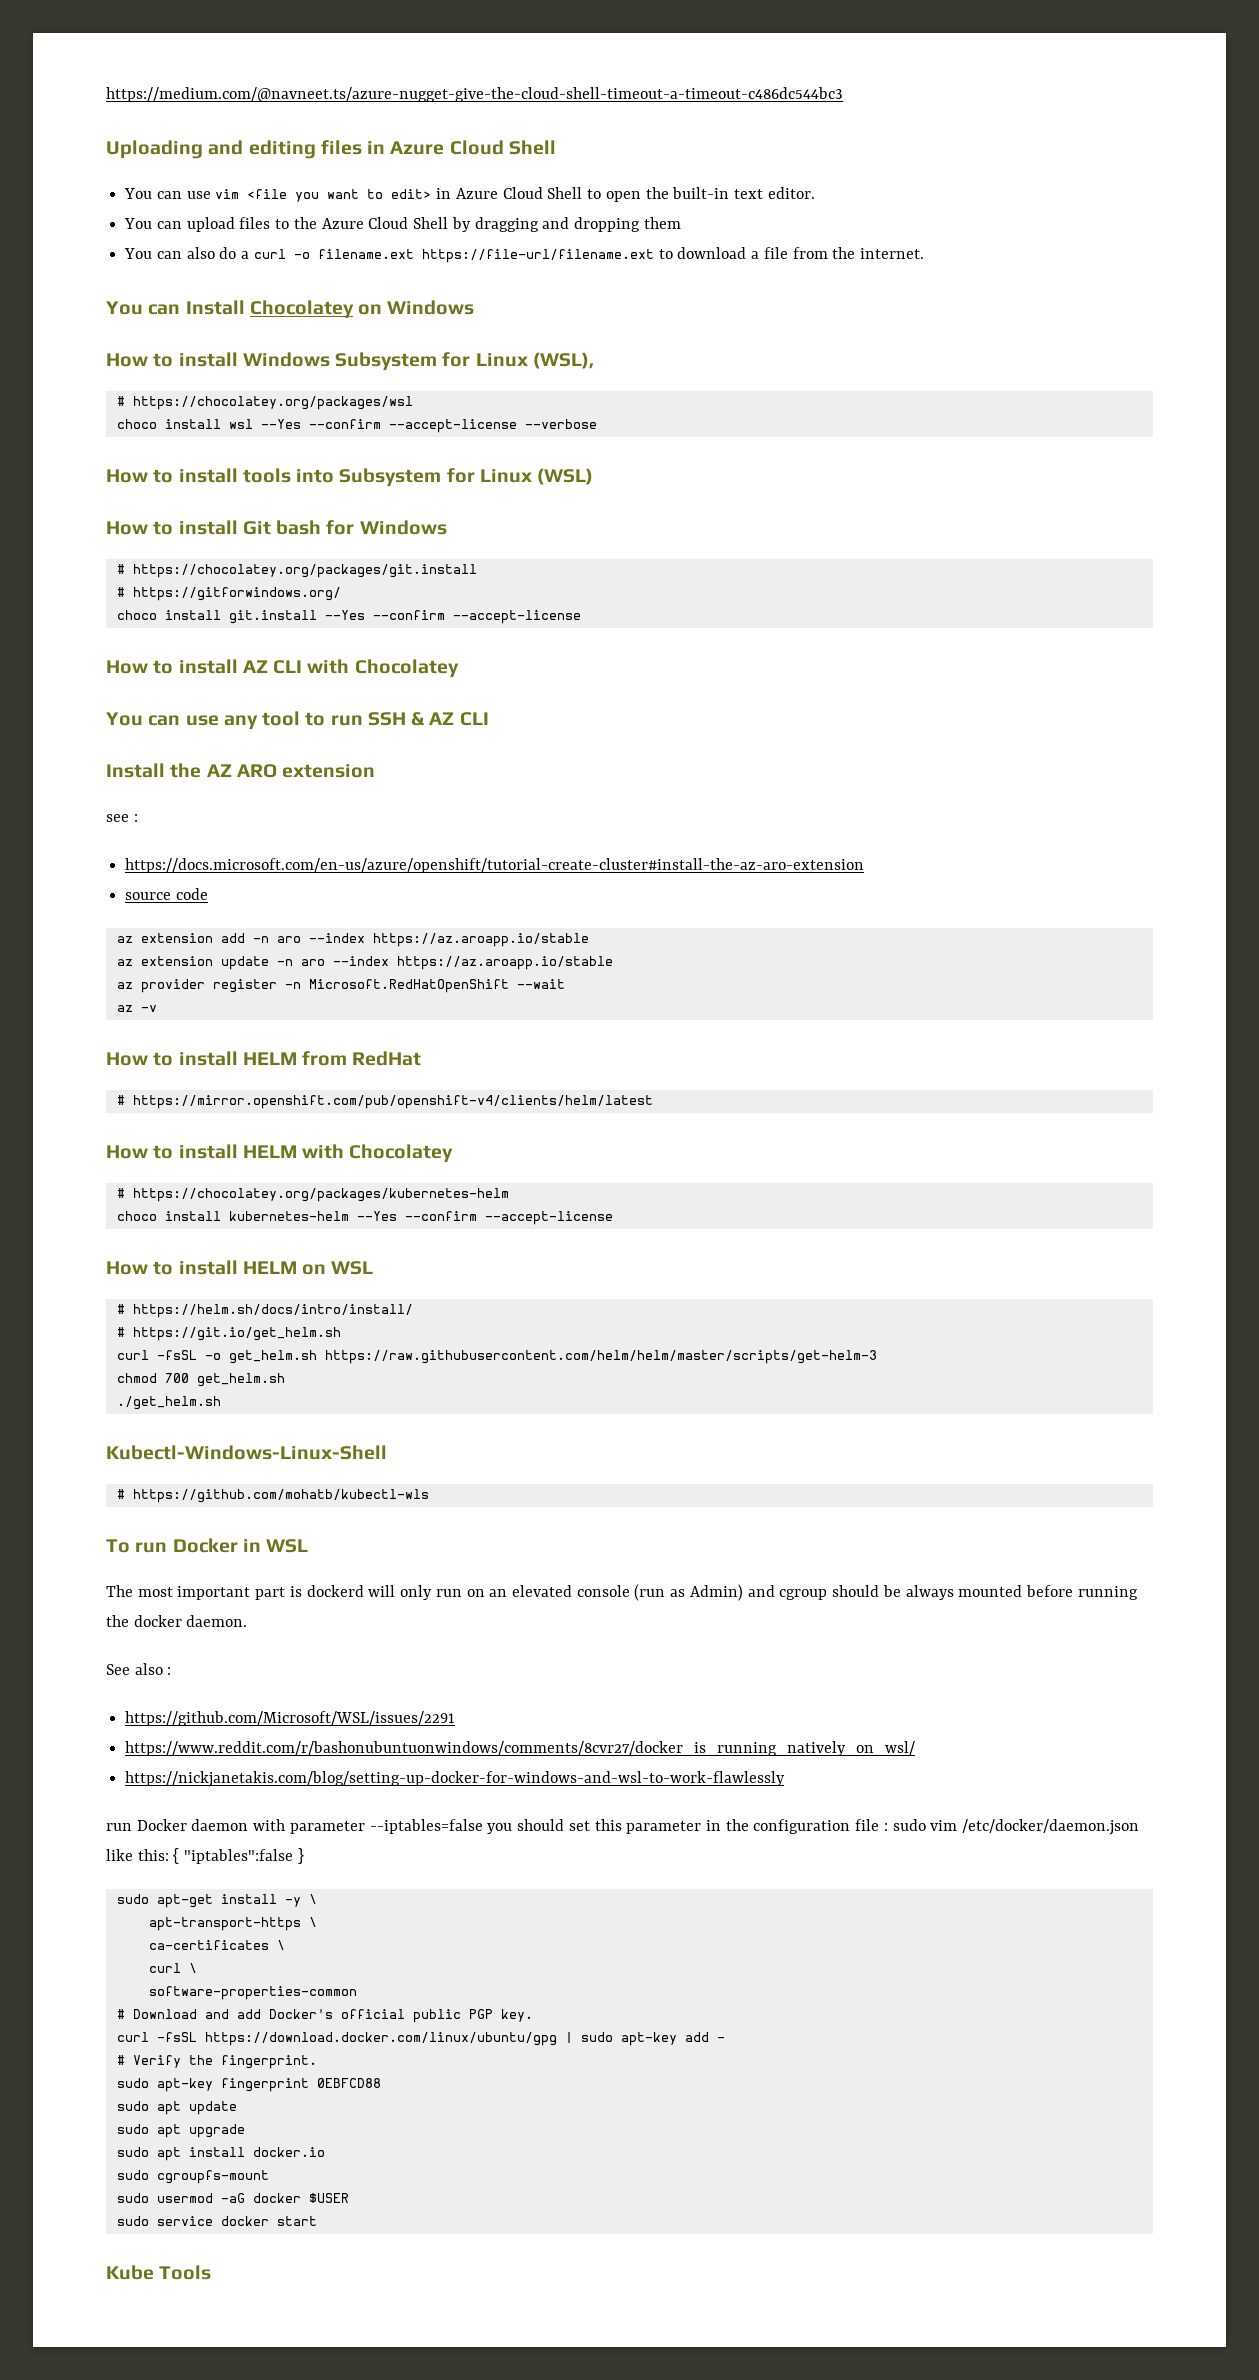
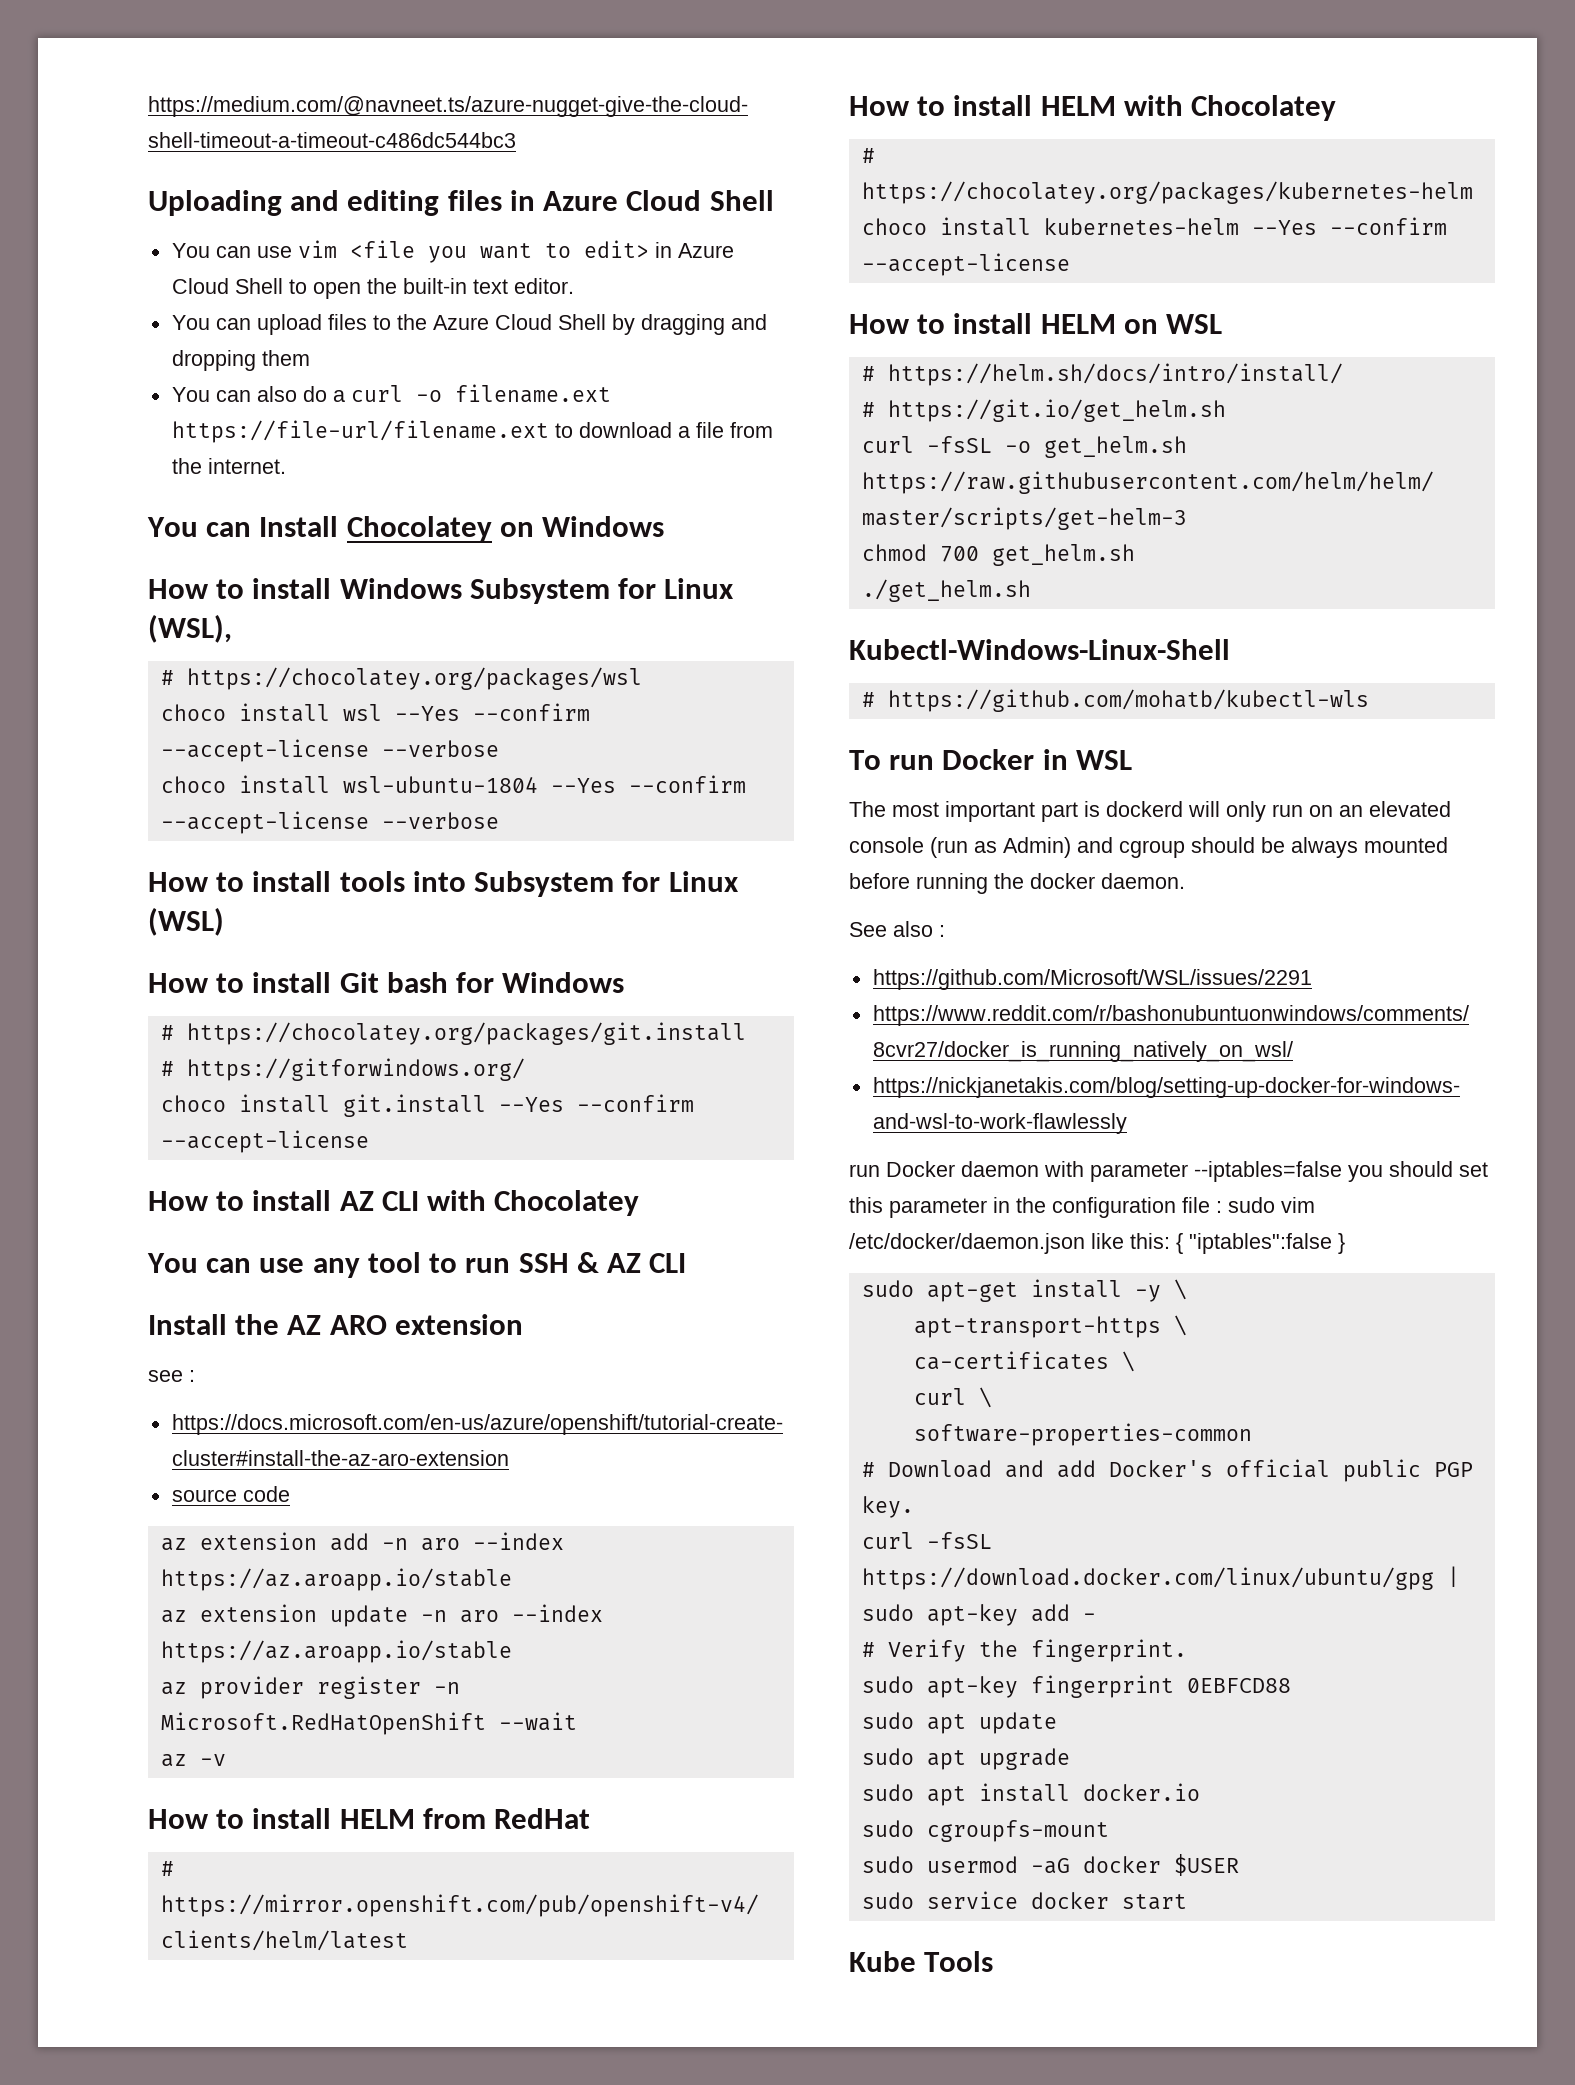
+ choco install wsl-ubuntu-1804 --Yes --confirm --accept-license --verbose

